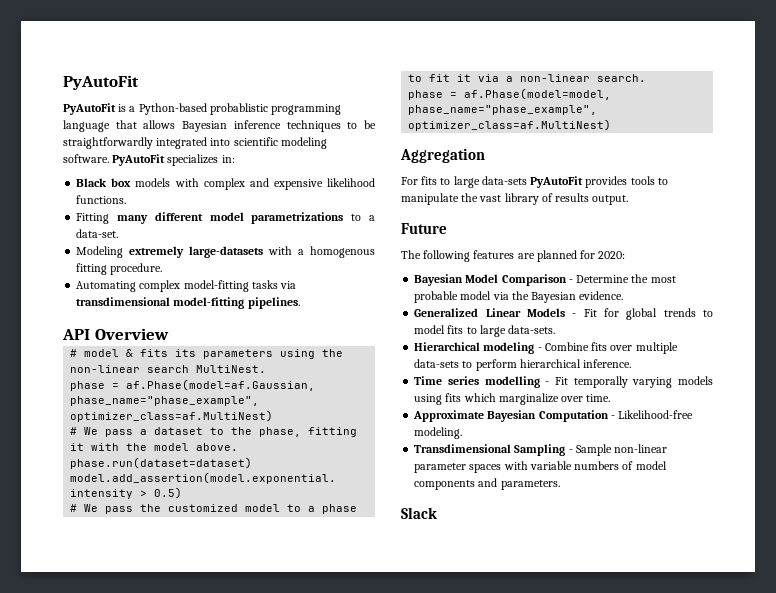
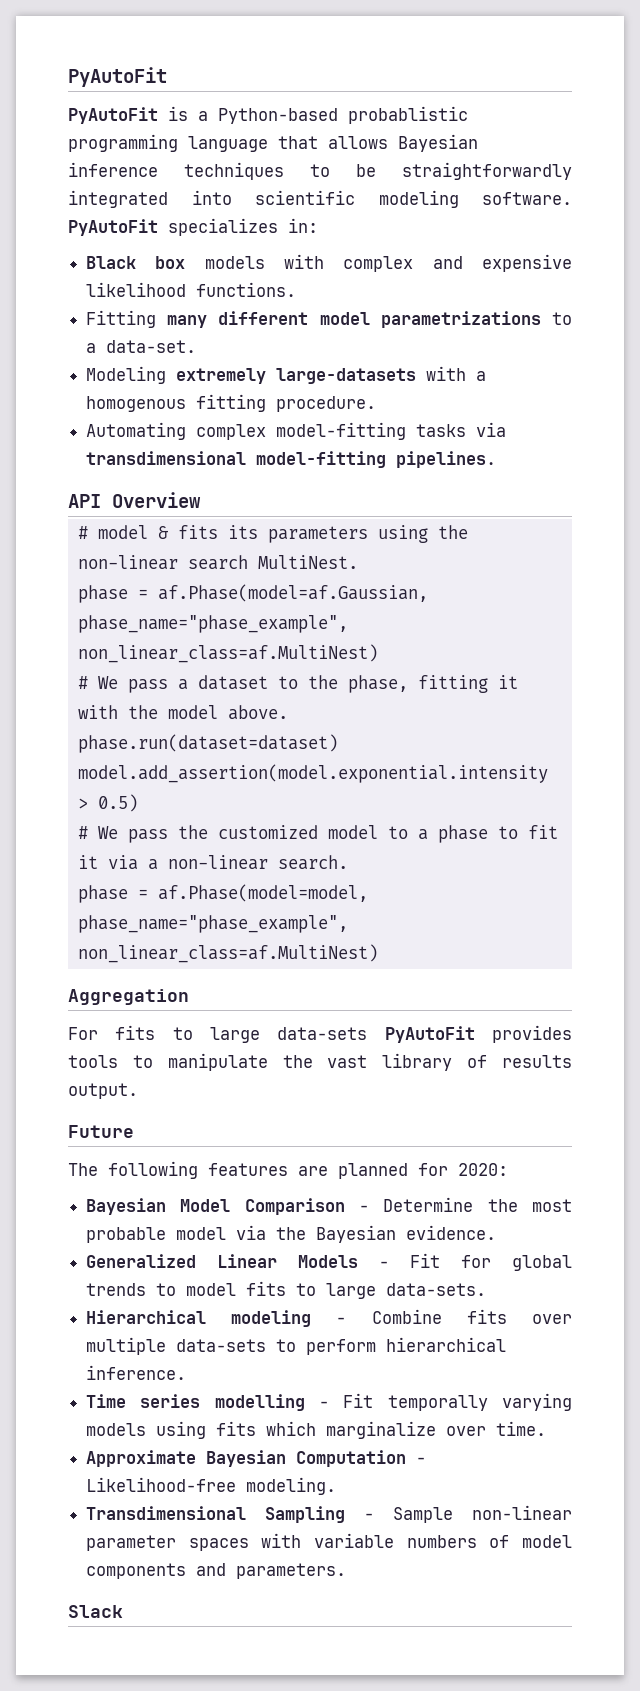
- phase = af.Phase(model=af.Gaussian, phase_name="phase_example", optimizer_class=af.MultiNest)
+ phase = af.Phase(model=af.Gaussian, phase_name="phase_example", non_linear_class=af.MultiNest)
- phase = af.Phase(model=model, phase_name="phase_example", optimizer_class=af.MultiNest)
+ phase = af.Phase(model=model, phase_name="phase_example", non_linear_class=af.MultiNest)

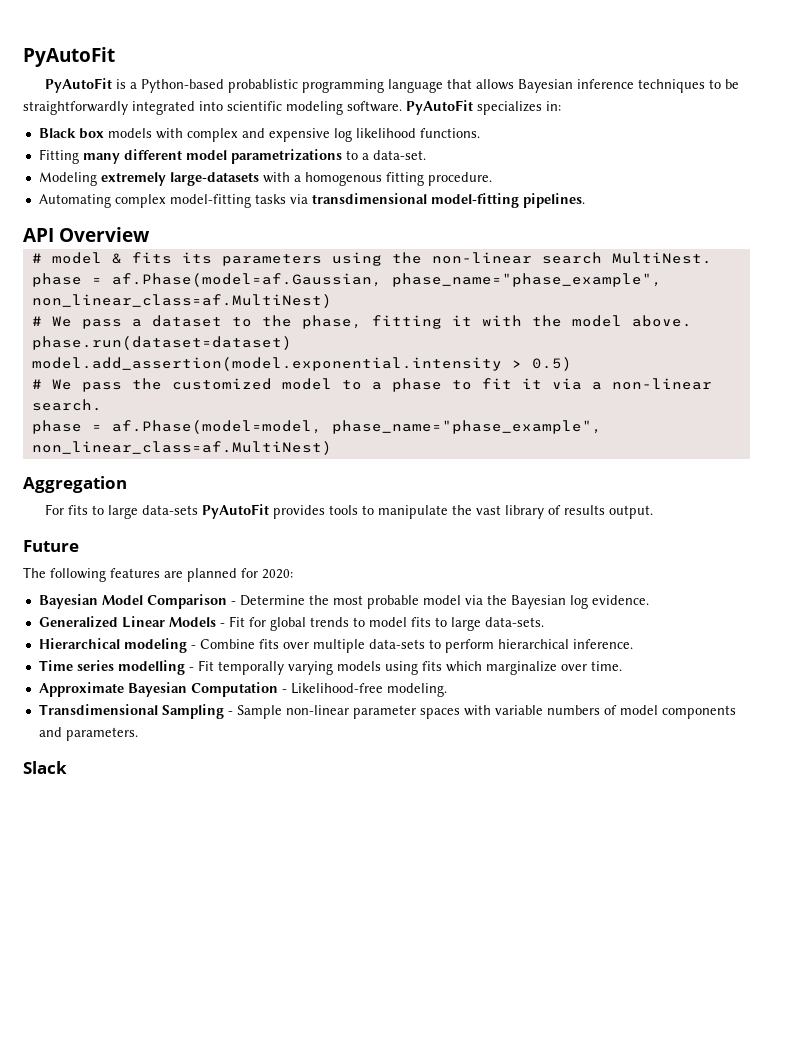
- Black box models with complex and expensive likelihood functions.
+ Black box models with complex and expensive log likelihood functions.
- Bayesian Model Comparison - Determine the most probable model via the Bayesian evidence.
+ Bayesian Model Comparison - Determine the most probable model via the Bayesian log evidence.

